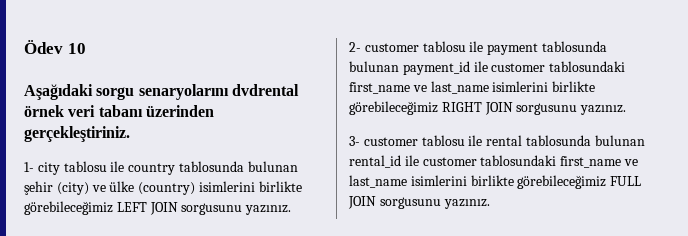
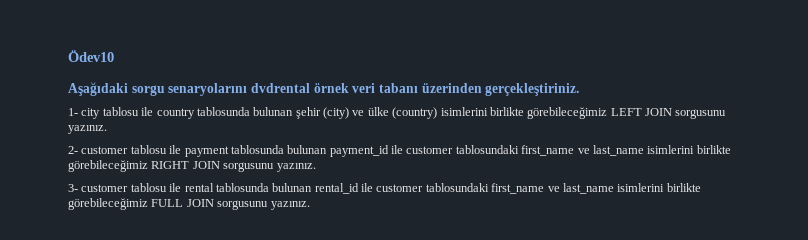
- Ödev 10
+ Ödev10

